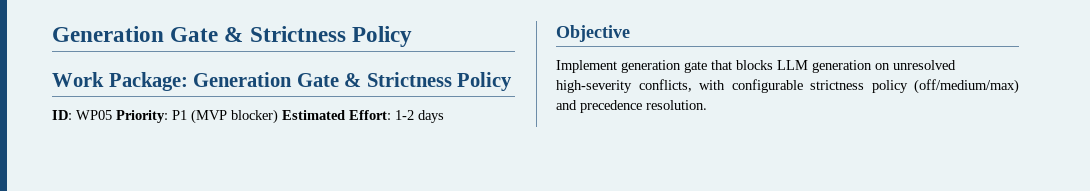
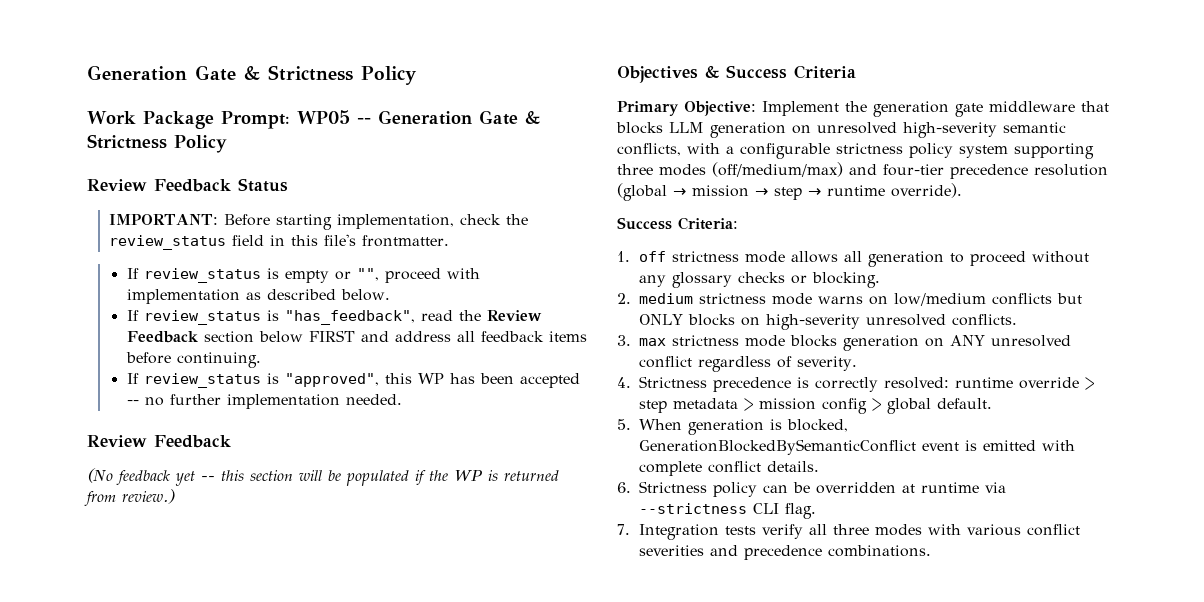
- Work Package: Generation Gate & Strictness Policy
- ID: WP05 Priority: P1 (MVP blocker) Estimated Effort: 1-2 days
- Objective
- Implement generation gate that blocks LLM generation on unresolved high-severity conflicts, with configurable strictness policy (off/medium/max) and precedence resolution.
+ Work Package Prompt: WP05 -- Generation Gate & Strictness Policy
+ Review Feedback Status
+ IMPORTANT: Before starting implementation, check the review_status field in this file's frontmatter.
+ If review_status is empty or "", proceed with implementation as described below.
+ If review_status is "has_feedback", read the Review Feedback section below FIRST and address all feedback items before continuing.
+ If review_status is "approved", this WP has been accepted -- no further implementation needed.
+ Review Feedback
+ (No feedback yet -- this section will be populated if the WP is returned from review.)
+ Objectives & Success Criteria
+ Primary Objective: Implement the generation gate middleware that blocks LLM generation on unresolved high-severity semantic conflicts, with a configurable strictness policy system supporting three modes (off/medium/max) and four-tier precedence resolution (global → mission → step → runtime override).
+ Success Criteria:
+ 1. off strictness mode allows all generation to proceed without any glossary checks or blocking.
+ 2. medium strictness mode warns on low/medium conflicts but ONLY blocks on high-severity unresolved conflicts.
+ 3. max strictness mode blocks generation on ANY unresolved conflict regardless of severity.
+ 4. Strictness precedence is correctly resolved: runtime override > step metadata > mission config > global default.
+ 5. When generation is blocked, GenerationBlockedBySemanticConflict event is emitted with complete conflict details.
+ 6. Strictness policy can be overridden at runtime via --strictness CLI flag.
+ 7. Integration tests verify all three modes with various conflict severities and precedence combinations.

